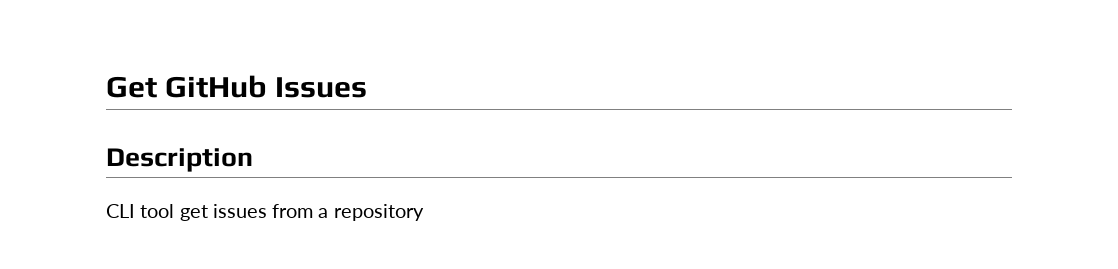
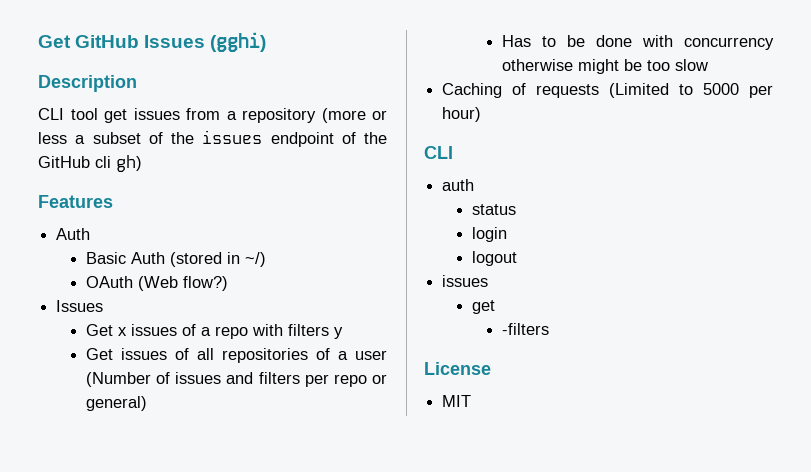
- Get GitHub Issues
+ Get GitHub Issues (gghi)
- CLI tool get issues from a repository
+ CLI tool get issues from a repository (more or less a subset of the issues endpoint of the GitHub cli gh)
+ Features
+ Auth
+ Basic Auth (stored in ~/)
+ OAuth (Web flow?)
+ Issues
+ Get x issues of a repo with filters y
+ Get issues of all repositories of a user (Number of issues and filters per repo or general)
+ Has to be done with concurrency otherwise might be too slow
+ Caching of requests (Limited to 5000 per hour)
+ CLI
+ auth
+ status
+ login
+ logout
+ issues
+ get
+ -filters
+ License
+ MIT

